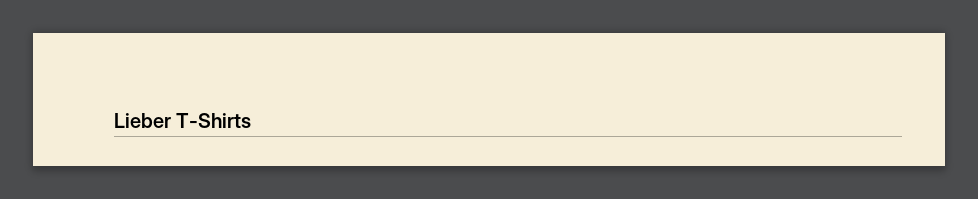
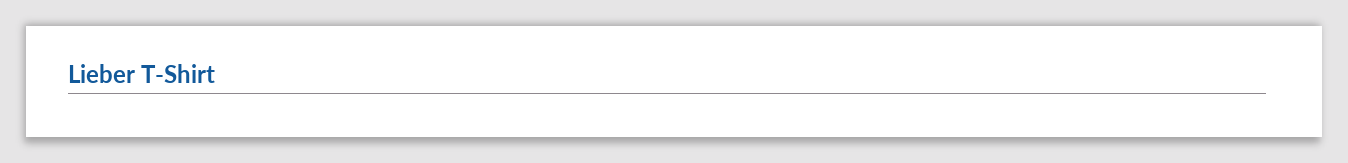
- Lieber T-Shirts
+ Lieber T-Shirt

